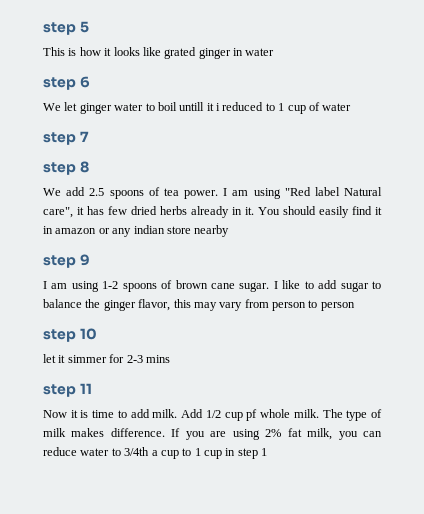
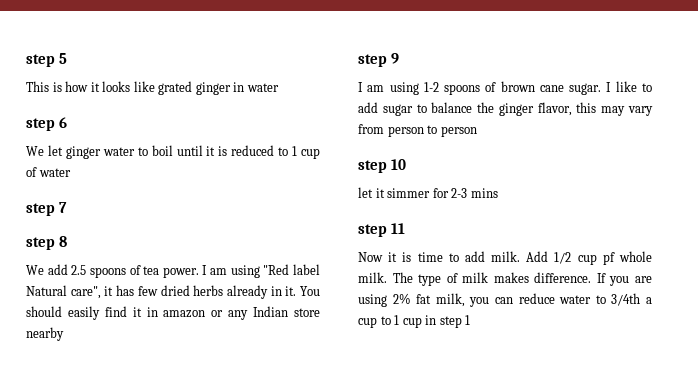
- We let ginger water to boil untill it i reduced to 1 cup of water
+ We let ginger water to boil until it is reduced to 1 cup of water
- You should easily find it in amazon or any indian store nearby
+ You should easily find it in amazon or any Indian store nearby

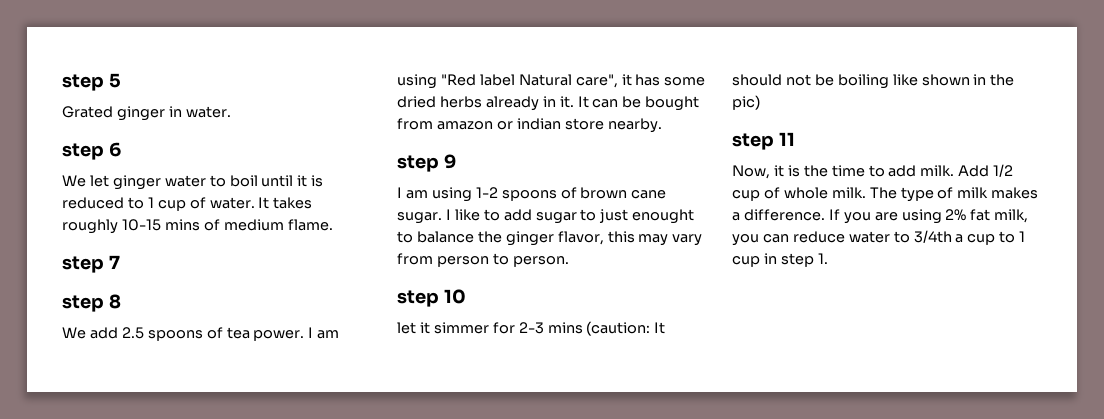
- This is how it looks like grated ginger in water
+ Grated ginger in water.
- We let ginger water to boil until it is reduced to 1 cup of water
+ We let ginger water to boil until it is reduced to 1 cup of water. It takes roughly 10-15 mins of medium flame.
- I am using "Red label Natural care", it has few dried herbs already in it.
+ I am using "Red label Natural care", it has some dried herbs already in it.
- You should easily find it in amazon or any Indian store nearby
+ It can be bought from amazon or indian store nearby.
- I like to add sugar to balance the ginger flavor, this may vary from person to person
+ I like to add sugar to just enought to balance the ginger flavor, this may vary from person to person.
- let it simmer for 2-3 mins
+ let it simmer for 2-3 mins (caution: It should not be boiling like shown in the pic)
- Now it is time to add milk.
+ Now, it is the time to add milk.
- Add 1/2 cup pf whole milk.
+ Add 1/2 cup of whole milk.
- The type of milk makes difference.
+ The type of milk makes a difference.
- If you are using 2% fat milk, you can reduce water to 3/4th a cup to 1 cup in step 1
+ If you are using 2% fat milk, you can reduce water to 3/4th a cup to 1 cup in step 1.

